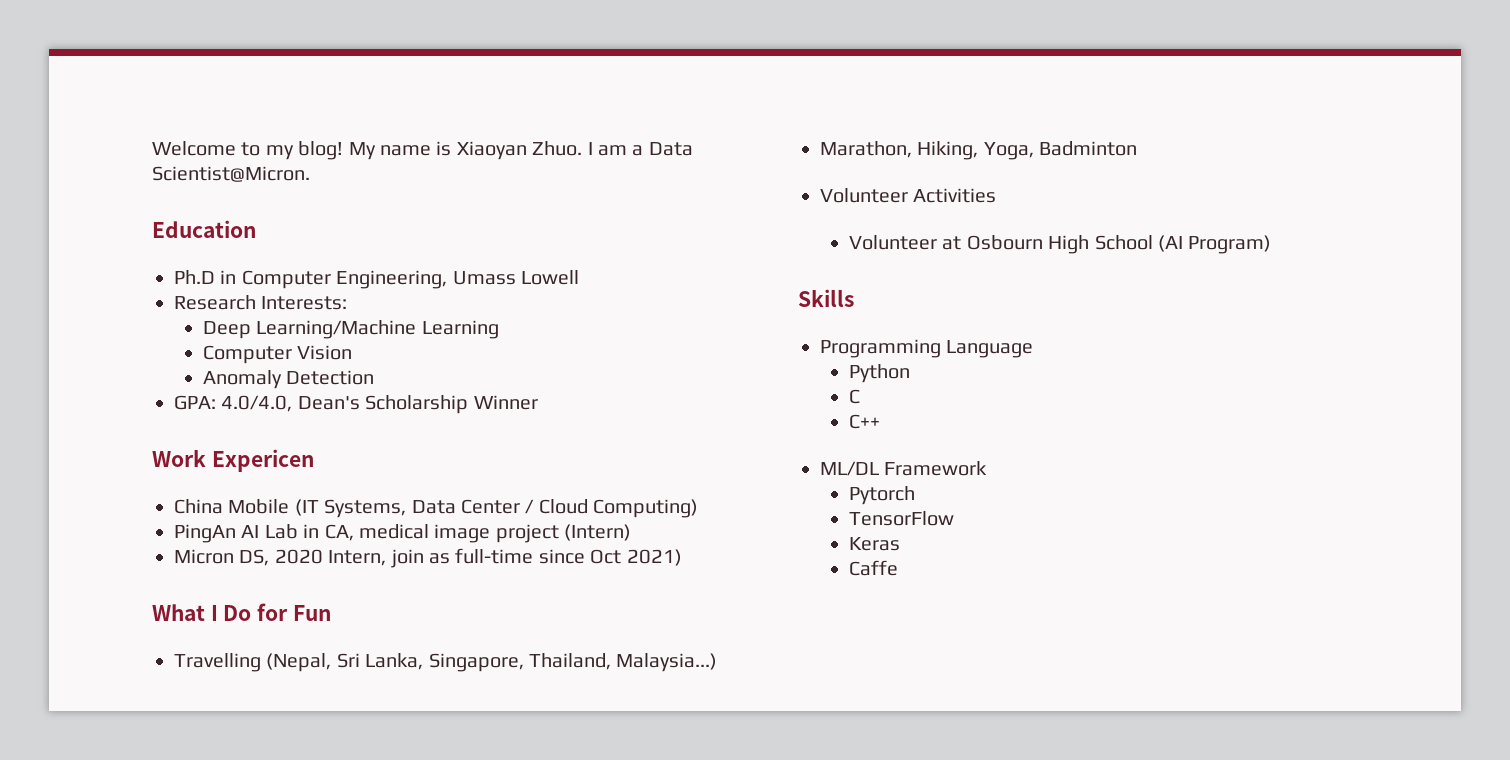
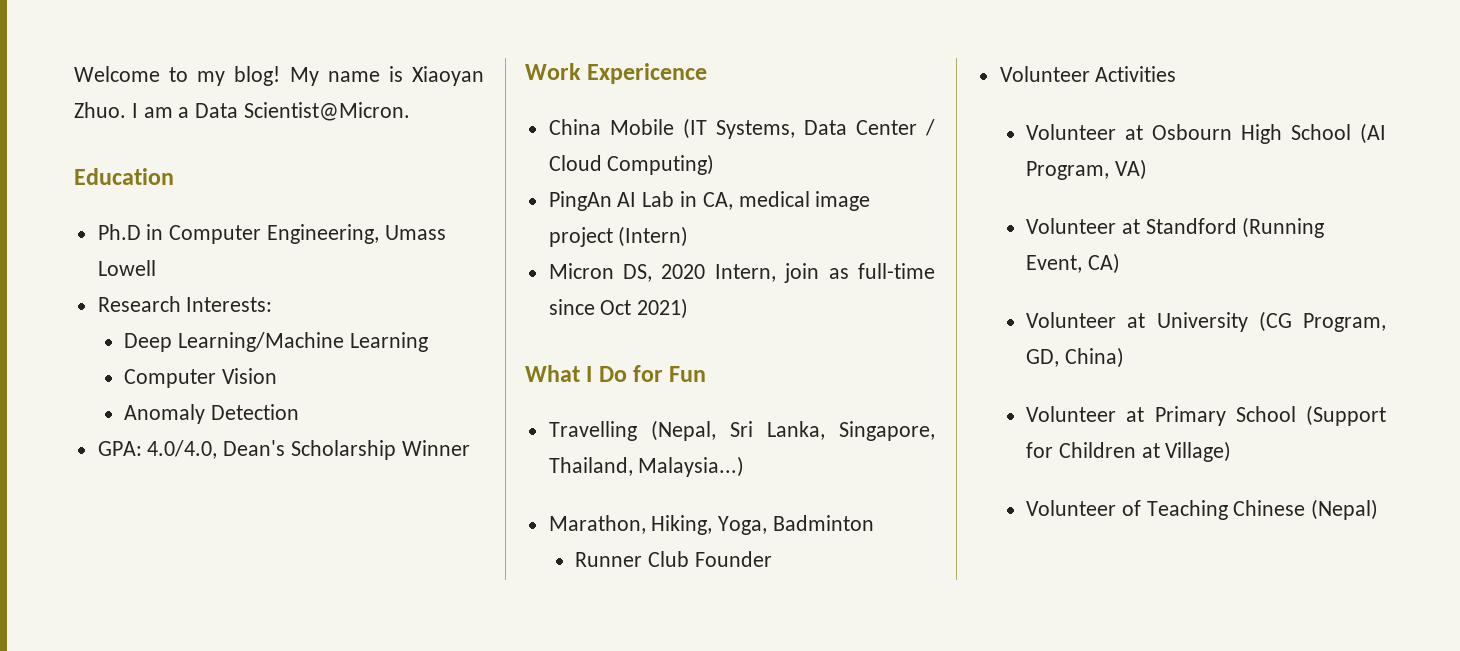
- Work Expericen
+ Work Expericence
+ Runner Club Founder
- Volunteer at Osbourn High School (AI Program)
- Skills
- Programming Language
- Python
- C
- C++
- ML/DL Framework
- Pytorch
- TensorFlow
- Keras
- Caffe
+ Volunteer at Osbourn High School (AI Program, VA)
+ Volunteer at Standford (Running Event, CA)
+ Volunteer at University (CG Program, GD, China)
+ Volunteer at Primary School (Support for Children at Village)
+ Volunteer of Teaching Chinese (Nepal)

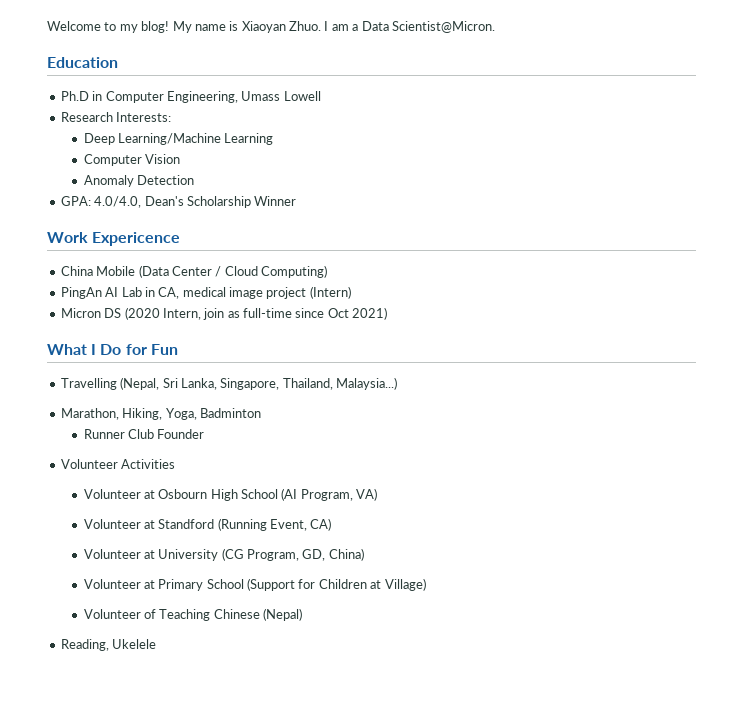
- China Mobile (IT Systems, Data Center / Cloud Computing)
+ China Mobile (Data Center / Cloud Computing)
- Micron DS, 2020 Intern, join as full-time since Oct 2021)
+ Micron DS (2020 Intern, join as full-time since Oct 2021)
+ Reading, Ukelele

